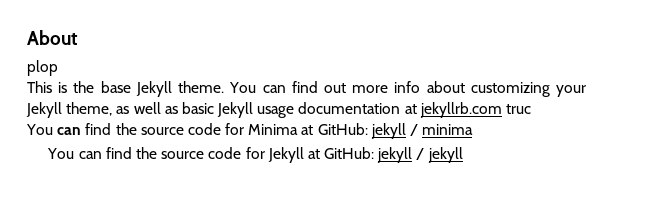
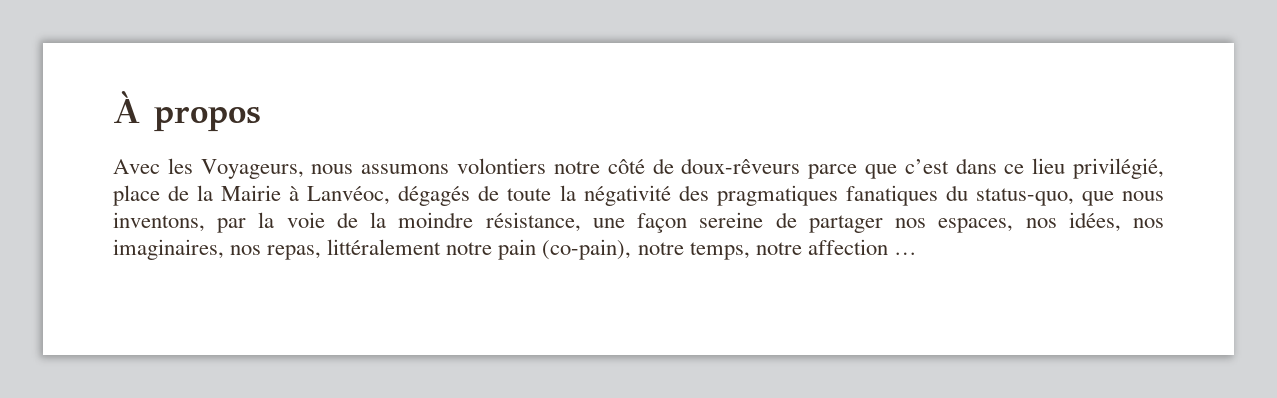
- About
- plop
- This is the base Jekyll theme. You can find out more info about customizing your Jekyll theme, as well as basic Jekyll usage documentation at jekyllrb.com truc
- You can find the source code for Minima at GitHub: jekyll / minima
- You can find the source code for Jekyll at GitHub: jekyll / jekyll
+ À propos
+ Avec les Voyageurs, nous assumons volontiers notre côté de doux-rêveurs parce que c’est dans ce lieu privilégié, place de la Mairie à Lanvéoc, dégagés de toute la négativité des pragmatiques fanatiques du status-quo, que nous inventons, par la voie de la moindre résistance, une façon sereine de partager nos espaces, nos idées, nos imaginaires, nos repas, littéralement notre pain (co-pain), notre temps, notre affection …

